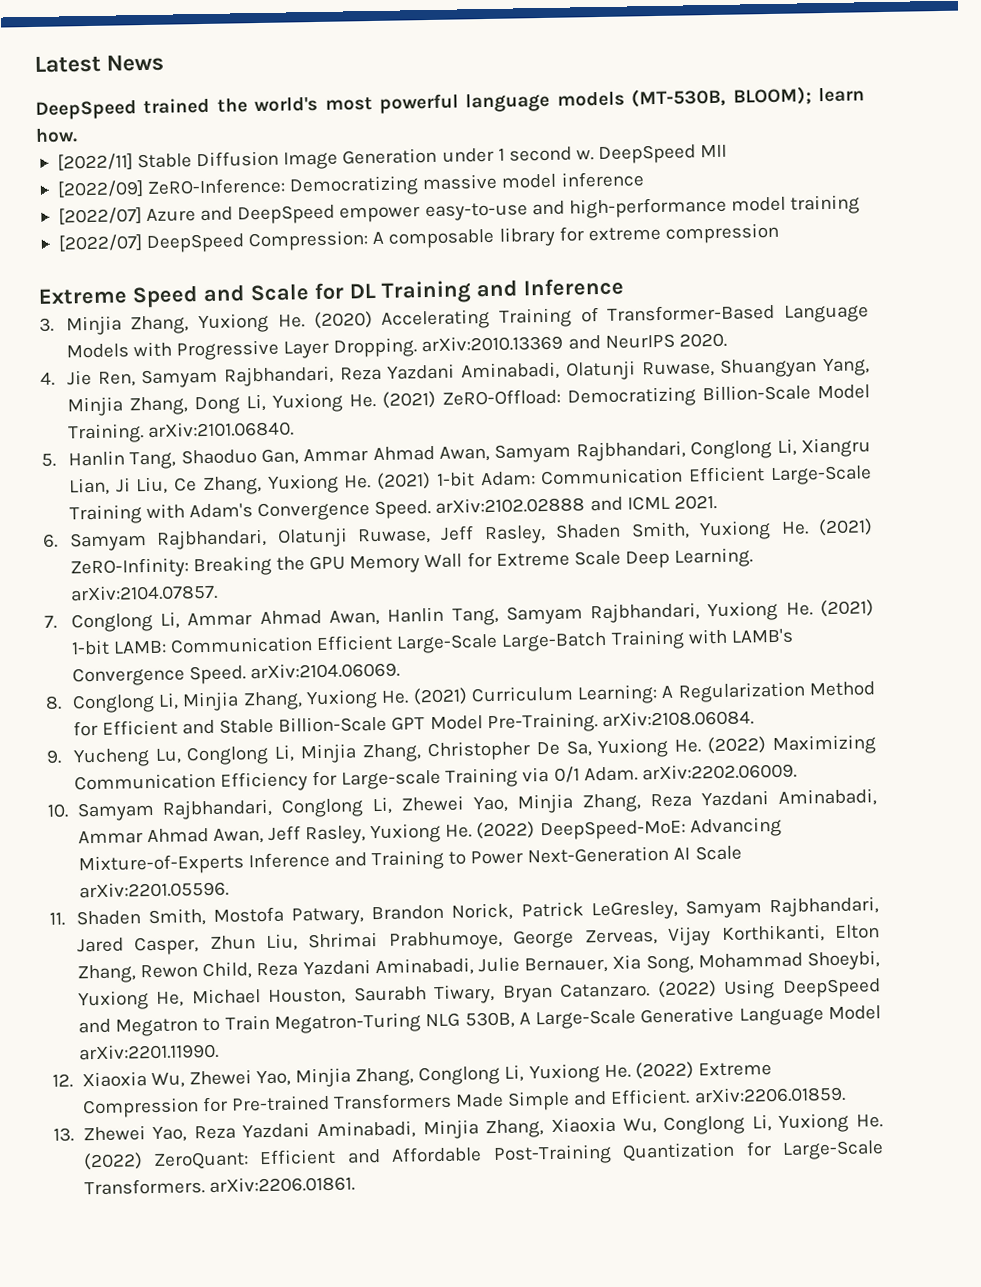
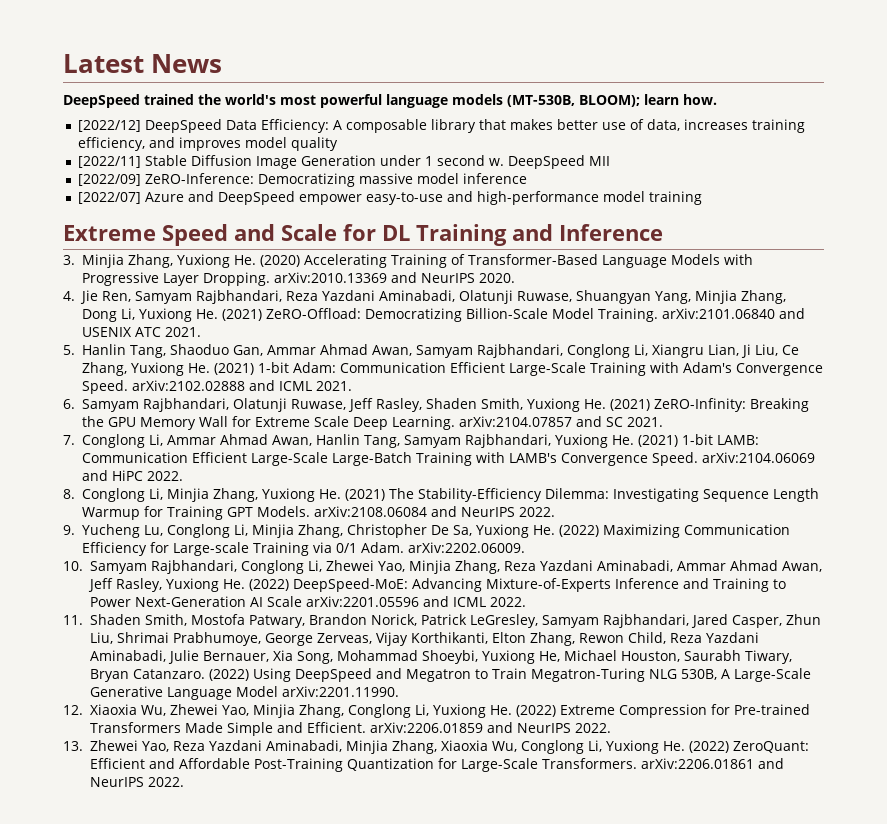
+ [2022/12] DeepSpeed Data Efficiency: A composable library that makes better use of data, increases training efficiency, and improves model quality
- [2022/07] DeepSpeed Compression: A composable library for extreme compression
- 4. Jie Ren, Samyam Rajbhandari, Reza Yazdani Aminabadi, Olatunji Ruwase, Shuangyan Yang, Minjia Zhang, Dong Li, Yuxiong He. (2021) ZeRO-Offload: Democratizing Billion-Scale Model Training. arXiv:2101.06840.
+ 4. Jie Ren, Samyam Rajbhandari, Reza Yazdani Aminabadi, Olatunji Ruwase, Shuangyan Yang, Minjia Zhang, Dong Li, Yuxiong He. (2021) ZeRO-Offload: Democratizing Billion-Scale Model Training. arXiv:2101.06840 and USENIX ATC 2021.
- 6. Samyam Rajbhandari, Olatunji Ruwase, Jeff Rasley, Shaden Smith, Yuxiong He. (2021) ZeRO-Infinity: Breaking the GPU Memory Wall for Extreme Scale Deep Learning. arXiv:2104.07857.
+ 6. Samyam Rajbhandari, Olatunji Ruwase, Jeff Rasley, Shaden Smith, Yuxiong He. (2021) ZeRO-Infinity: Breaking the GPU Memory Wall for Extreme Scale Deep Learning. arXiv:2104.07857 and SC 2021.
- 7. Conglong Li, Ammar Ahmad Awan, Hanlin Tang, Samyam Rajbhandari, Yuxiong He. (2021) 1-bit LAMB: Communication Efficient Large-Scale Large-Batch Training with LAMB's Convergence Speed. arXiv:2104.06069.
+ 7. Conglong Li, Ammar Ahmad Awan, Hanlin Tang, Samyam Rajbhandari, Yuxiong He. (2021) 1-bit LAMB: Communication Efficient Large-Scale Large-Batch Training with LAMB's Convergence Speed. arXiv:2104.06069 and HiPC 2022.
- 8. Conglong Li, Minjia Zhang, Yuxiong He. (2021) Curriculum Learning: A Regularization Method for Efficient and Stable Billion-Scale GPT Model Pre-Training. arXiv:2108.06084.
+ 8. Conglong Li, Minjia Zhang, Yuxiong He. (2021) The Stability-Efficiency Dilemma: Investigating Sequence Length Warmup for Training GPT Models. arXiv:2108.06084 and NeurIPS 2022.
- 10. Samyam Rajbhandari, Conglong Li, Zhewei Yao, Minjia Zhang, Reza Yazdani Aminabadi, Ammar Ahmad Awan, Jeff Rasley, Yuxiong He. (2022) DeepSpeed-MoE: Advancing Mixture-of-Experts Inference and Training to Power Next-Generation AI Scale arXiv:2201.05596.
+ 10. Samyam Rajbhandari, Conglong Li, Zhewei Yao, Minjia Zhang, Reza Yazdani Aminabadi, Ammar Ahmad Awan, Jeff Rasley, Yuxiong He. (2022) DeepSpeed-MoE: Advancing Mixture-of-Experts Inference and Training to Power Next-Generation AI Scale arXiv:2201.05596 and ICML 2022.
- 12. Xiaoxia Wu, Zhewei Yao, Minjia Zhang, Conglong Li, Yuxiong He. (2022) Extreme Compression for Pre-trained Transformers Made Simple and Efficient. arXiv:2206.01859.
+ 12. Xiaoxia Wu, Zhewei Yao, Minjia Zhang, Conglong Li, Yuxiong He. (2022) Extreme Compression for Pre-trained Transformers Made Simple and Efficient. arXiv:2206.01859 and NeurIPS 2022.
- 13. Zhewei Yao, Reza Yazdani Aminabadi, Minjia Zhang, Xiaoxia Wu, Conglong Li, Yuxiong He. (2022) ZeroQuant: Efficient and Affordable Post-Training Quantization for Large-Scale Transformers. arXiv:2206.01861.
+ 13. Zhewei Yao, Reza Yazdani Aminabadi, Minjia Zhang, Xiaoxia Wu, Conglong Li, Yuxiong He. (2022) ZeroQuant: Efficient and Affordable Post-Training Quantization for Large-Scale Transformers. arXiv:2206.01861 and NeurIPS 2022.

